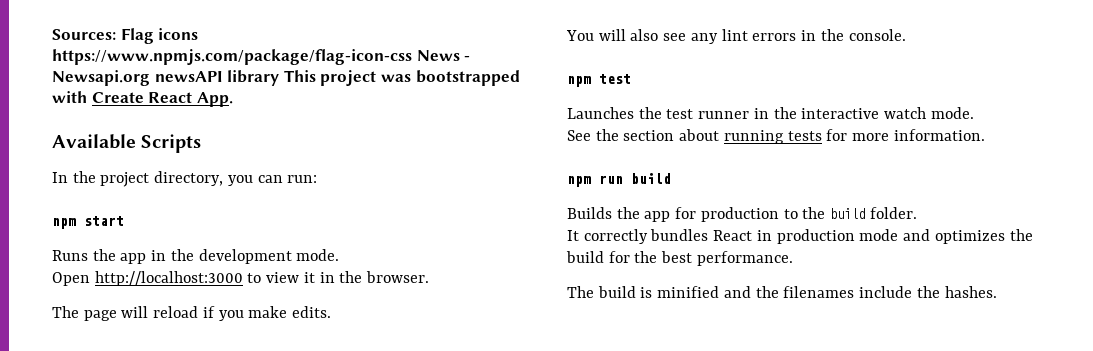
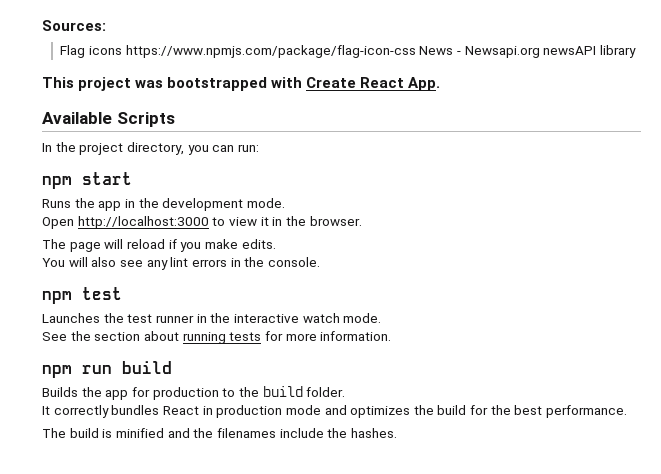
- Sources: Flag icons https://www.npmjs.com/package/flag-icon-css News - Newsapi.org newsAPI library This project was bootstrapped with Create React App.
+ Sources:
+ Flag icons https://www.npmjs.com/package/flag-icon-css News - Newsapi.org newsAPI library
+ This project was bootstrapped with Create React App.

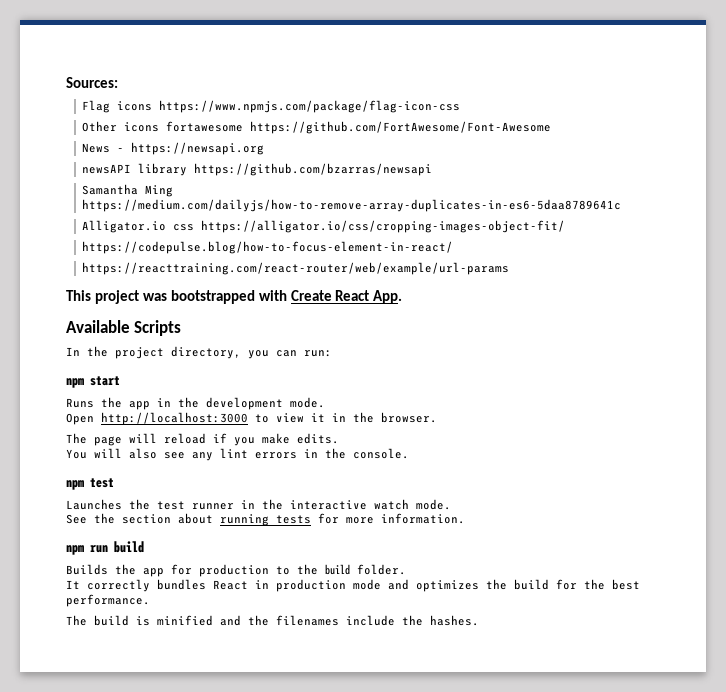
- Flag icons https://www.npmjs.com/package/flag-icon-css News - Newsapi.org newsAPI library
+ Flag icons https://www.npmjs.com/package/flag-icon-css
+ Other icons fortawesome https://github.com/FortAwesome/Font-Awesome
+ News - https://newsapi.org
+ newsAPI library https://github.com/bzarras/newsapi
+ Samantha Ming https://medium.com/dailyjs/how-to-remove-array-duplicates-in-es6-5daa8789641c
+ Alligator.io css https://alligator.io/css/cropping-images-object-fit/
+ https://codepulse.blog/how-to-focus-element-in-react/
+ https://reacttraining.com/react-router/web/example/url-params

